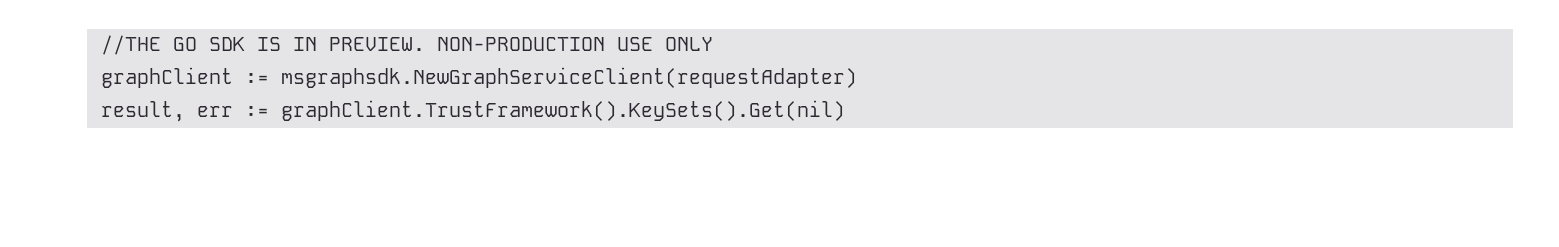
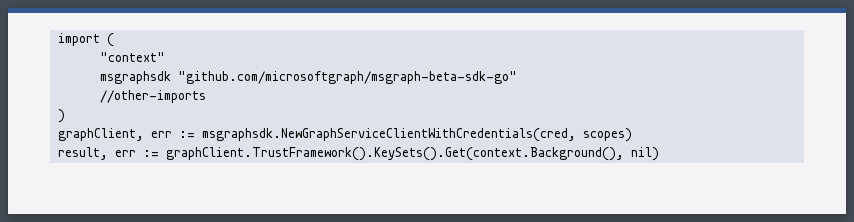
- //THE GO SDK IS IN PREVIEW. NON-PRODUCTION USE ONLY
- graphClient := msgraphsdk.NewGraphServiceClient(requestAdapter)
+ import (
+ "context"
+ msgraphsdk "github.com/microsoftgraph/msgraph-beta-sdk-go"
+ //other-imports
+ )
+ graphClient, err := msgraphsdk.NewGraphServiceClientWithCredentials(cred, scopes)
- result, err := graphClient.TrustFramework().KeySets().Get(nil)
+ result, err := graphClient.TrustFramework().KeySets().Get(context.Background(), nil)

